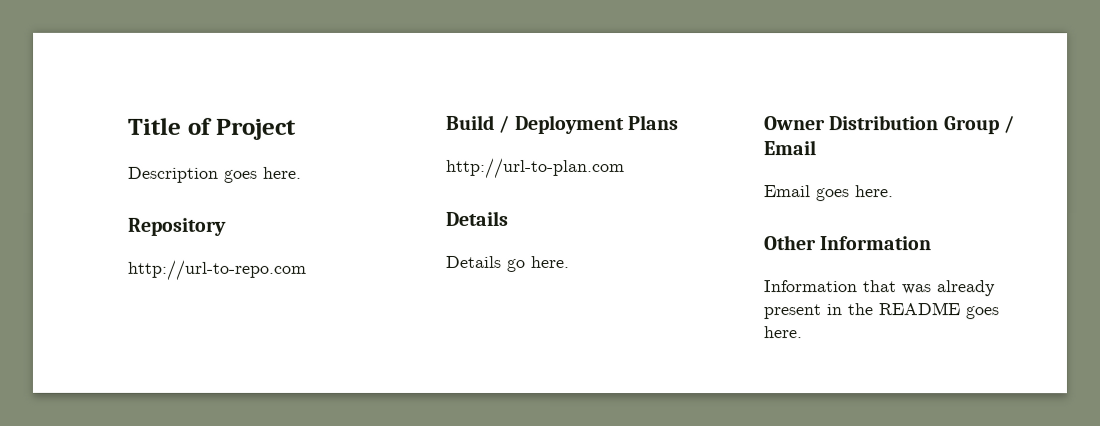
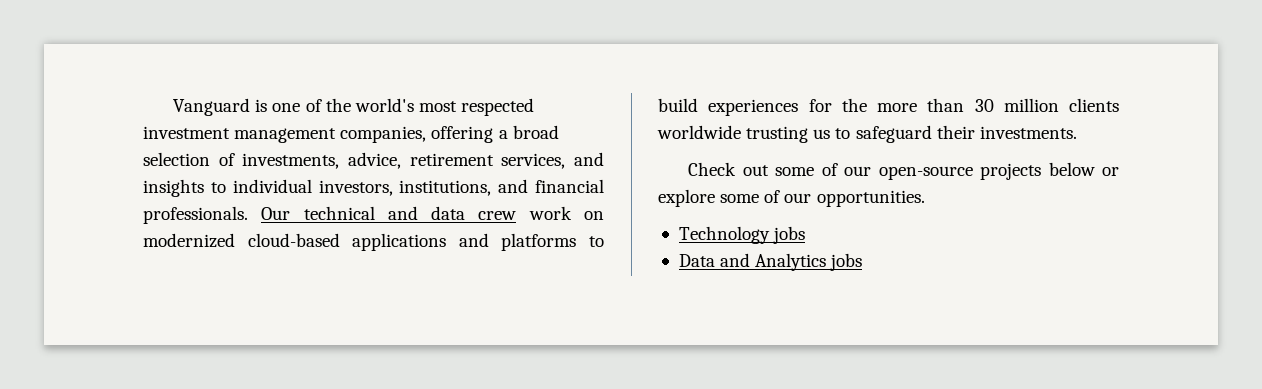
- Title of Project
- Description goes here.
- Repository
- http://url-to-repo.com
- Build / Deployment Plans
- http://url-to-plan.com
- Details
- Details go here.
- Owner Distribution Group / Email
- Email goes here.
- Other Information
- Information that was already present in the README goes here.
+ Vanguard is one of the world's most respected investment management companies, offering a broad selection of investments, advice, retirement services, and insights to individual investors, institutions, and financial professionals. Our technical and data crew work on modernized cloud-based applications and platforms to build experiences for the more than 30 million clients worldwide trusting us to safeguard their investments.
+ Check out some of our open-source projects below or explore some of our opportunities.
+ Technology jobs
+ Data and Analytics jobs

